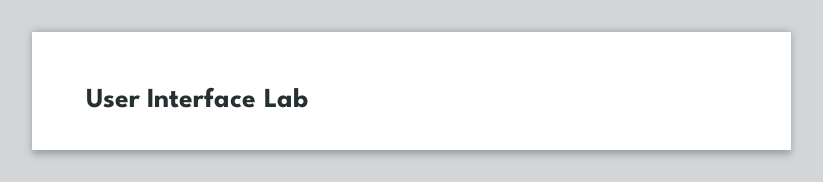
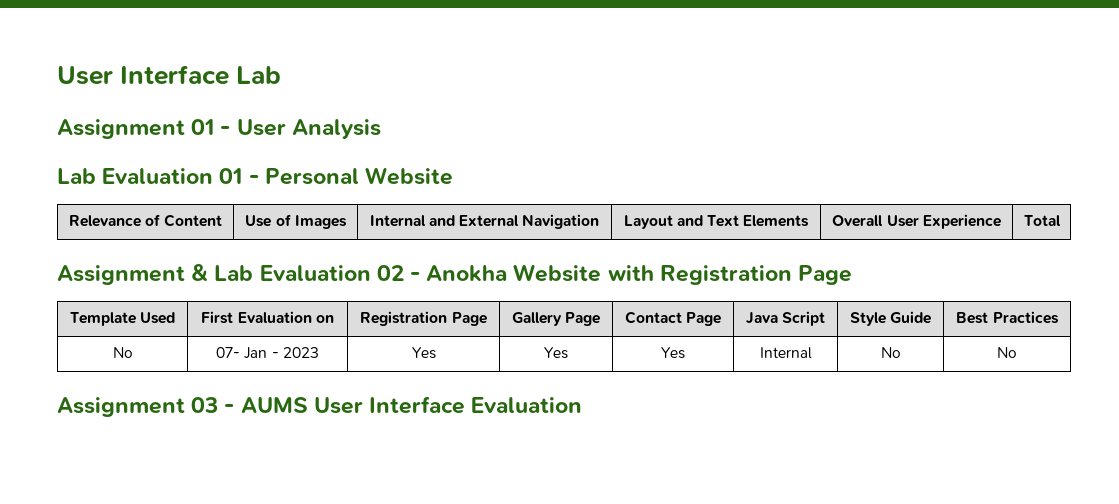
+ Assignment 01 - User Analysis
+ Lab Evaluation 01 - Personal Website
+ Relevance of Content | Use of Images | Internal and External Navigation | Layout and Text Elements | Overall User Experience | Total
+ Assignment & Lab Evaluation 02 - Anokha Website with Registration Page
+ Template Used | First Evaluation on | Registration Page | Gallery Page | Contact Page | Java Script | Style Guide | Best Practices
+ No | 07- Jan - 2023 | Yes | Yes | Yes | Internal | No | No
+ Assignment 03 - AUMS User Interface Evaluation

